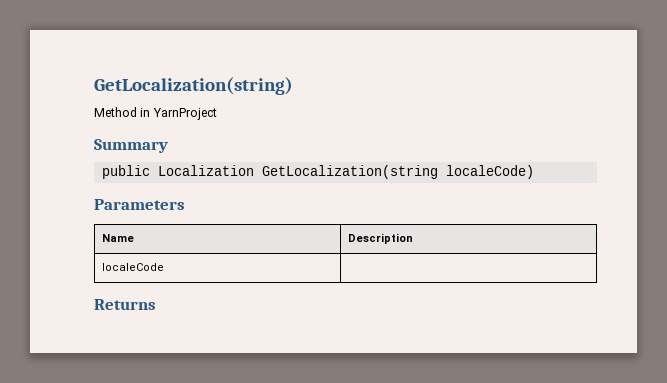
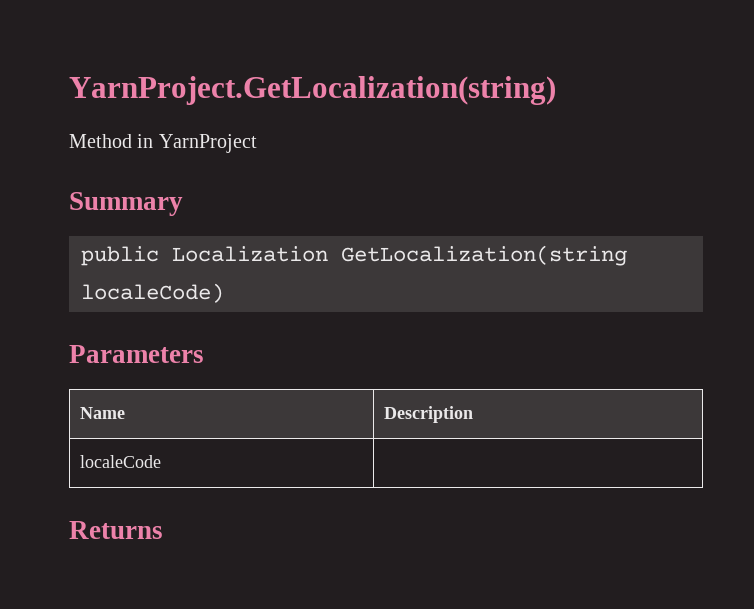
- GetLocalization(string)
+ YarnProject.GetLocalization(string)

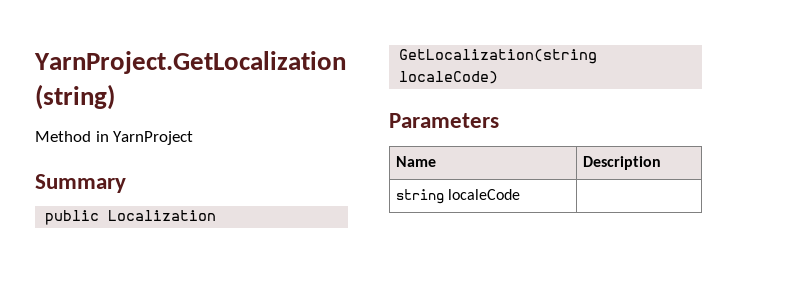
- localeCode |
+ string localeCode |
- Returns

